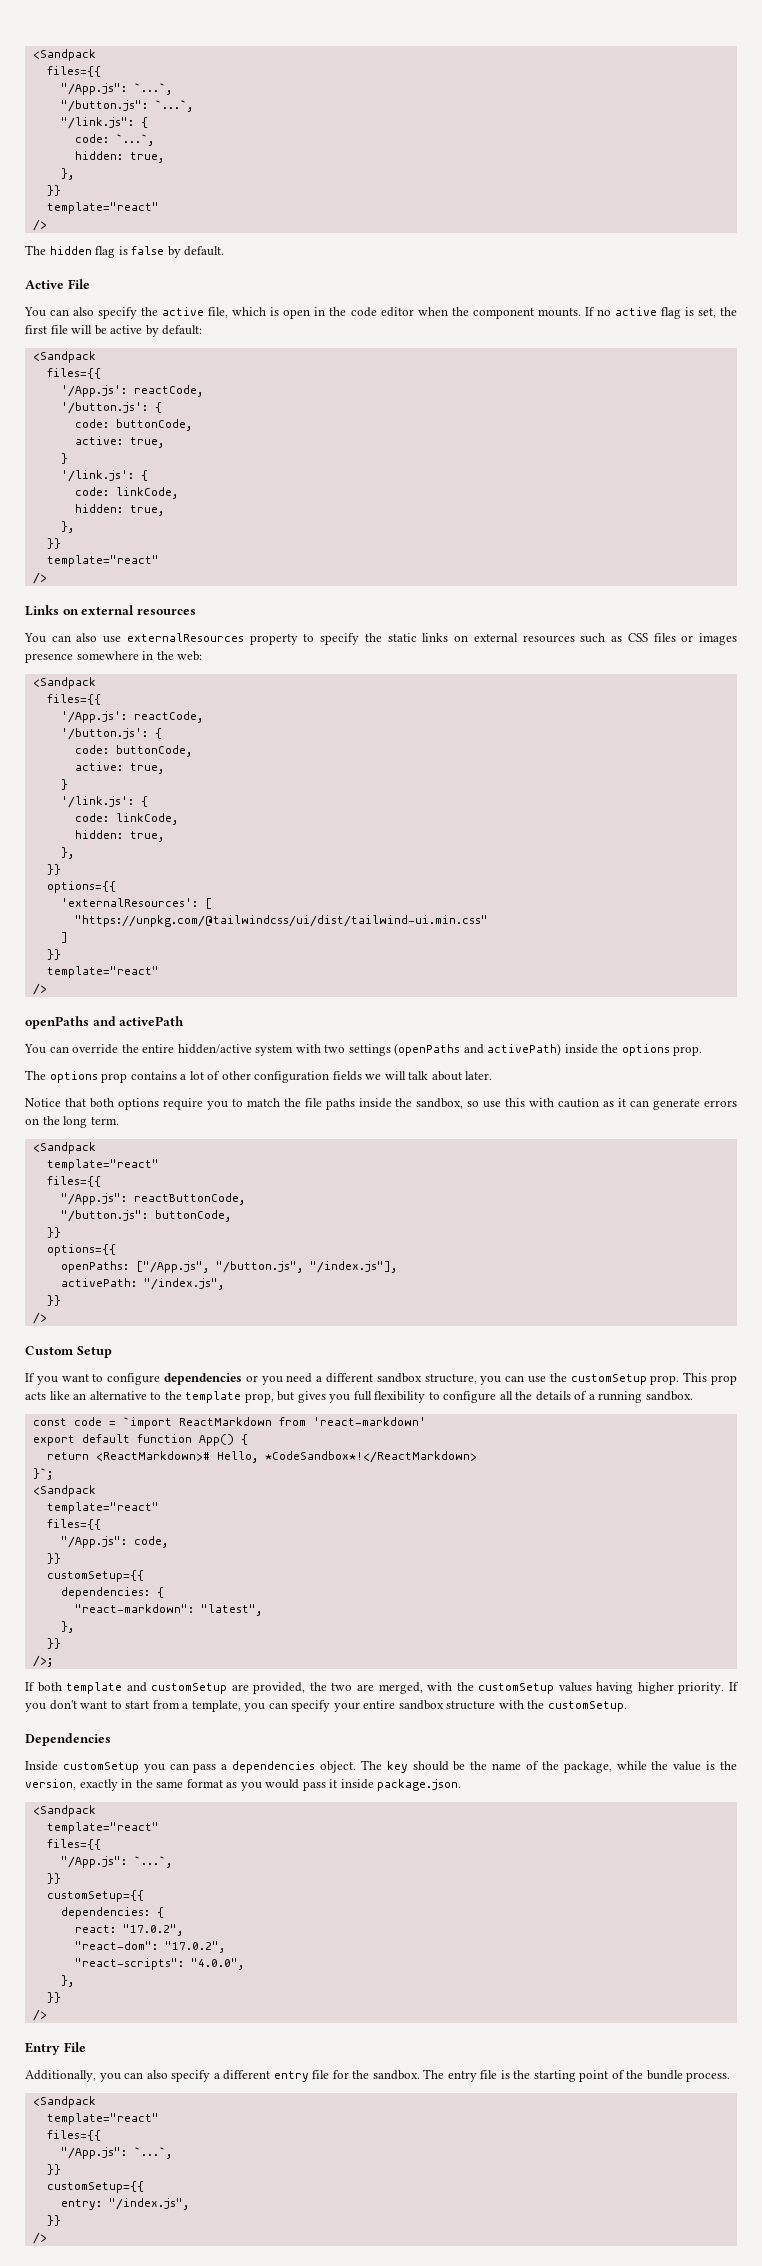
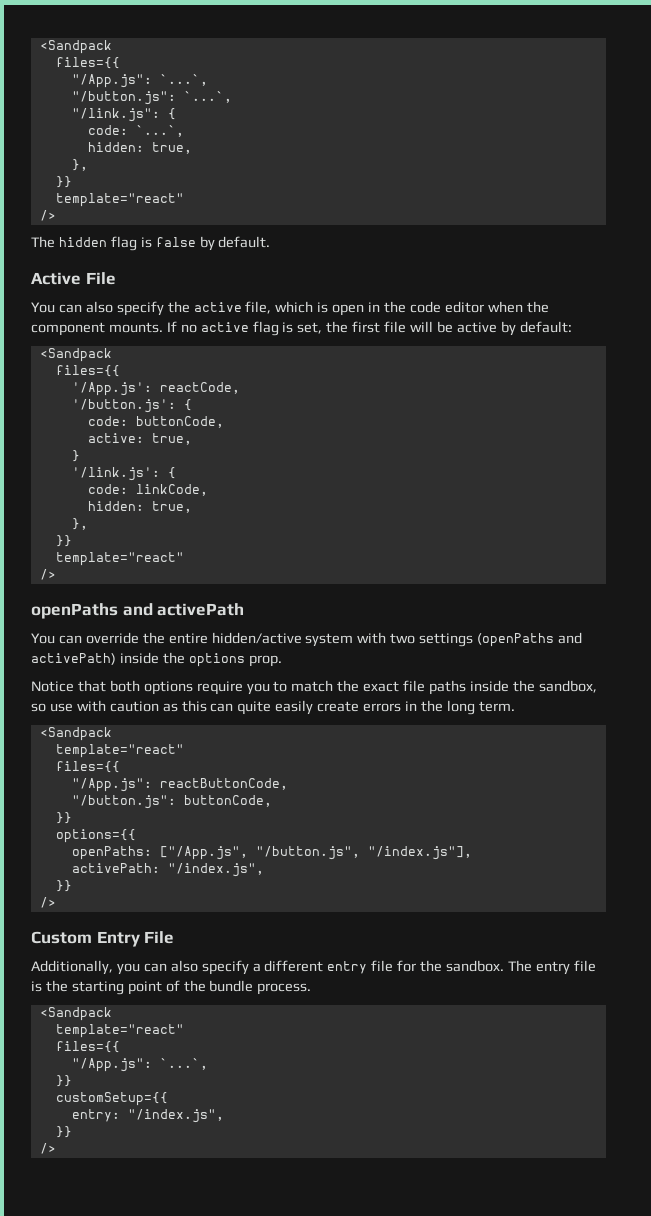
- Links on external resources
- You can also use externalResources property to specify the static links on external resources such as CSS files or images presence somewhere in the web:
- <Sandpack
- files={{
- '/App.js': reactCode,
- '/button.js': {
- code: buttonCode,
- active: true,
- }
- '/link.js': {
- code: linkCode,
- hidden: true,
- },
- }}
- options={{
- 'externalResources': [
- "https://unpkg.com/@tailwindcss/ui/dist/tailwind-ui.min.css"
- ]
- }}
- template="react"
- />
- The options prop contains a lot of other configuration fields we will talk about later.
- Notice that both options require you to match the file paths inside the sandbox, so use this with caution as it can generate errors on the long term.
+ Notice that both options require you to match the exact file paths inside the sandbox, so use with caution as this can quite easily create errors in the long term.
- Custom Setup
- If you want to configure dependencies or you need a different sandbox structure, you can use the customSetup prop. This prop acts like an alternative to the template prop, but gives you full flexibility to configure all the details of a running sandbox.
- const code = `import ReactMarkdown from 'react-markdown'
- export default function App() {
- return <ReactMarkdown># Hello, *CodeSandbox*!</ReactMarkdown>
- }`;
- <Sandpack
- template="react"
- files={{
- "/App.js": code,
- }}
- customSetup={{
- dependencies: {
- "react-markdown": "latest",
- },
- }}
- />;
- If both template and customSetup are provided, the two are merged, with the customSetup values having higher priority. If you don't want to start from a template, you can specify your entire sandbox structure with the customSetup.
- Dependencies
- Inside customSetup you can pass a dependencies object. The key should be the name of the package, while the value is the version, exactly in the same format as you would pass it inside package.json.
- <Sandpack
- template="react"
- files={{
- "/App.js": `...`,
- }}
- customSetup={{
- dependencies: {
- react: "17.0.2",
- "react-dom": "17.0.2",
- "react-scripts": "4.0.0",
- },
- }}
- />
- Entry File
+ Custom Entry File

